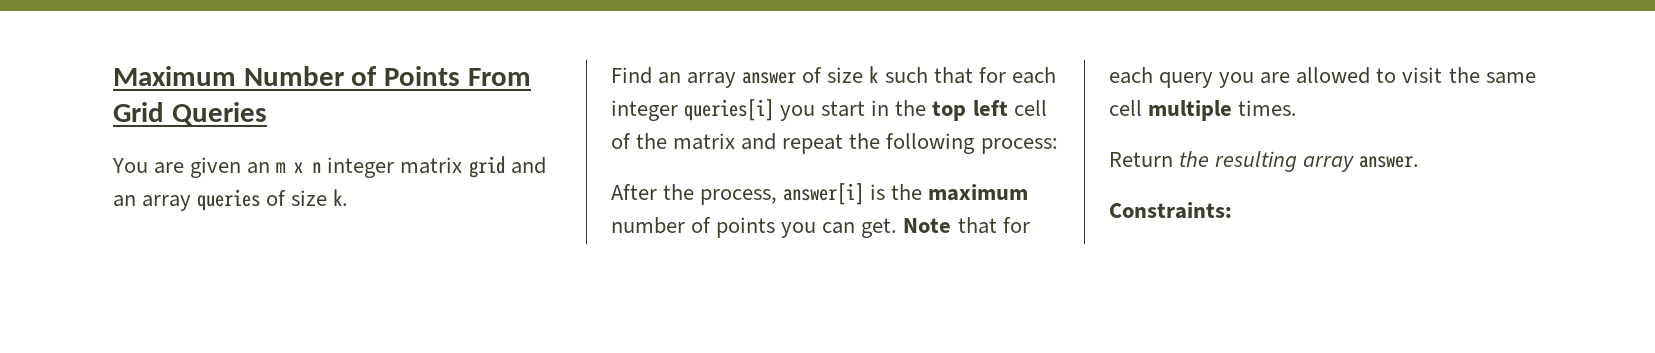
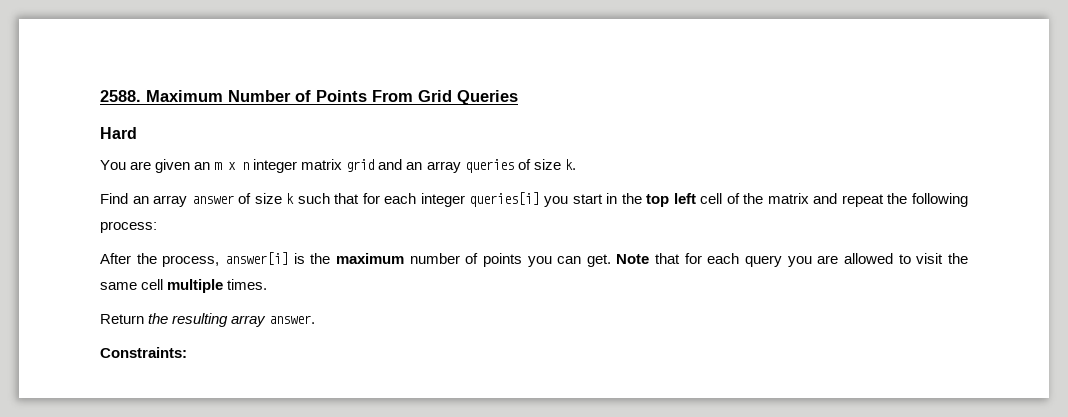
+ 2588.
+ Hard

